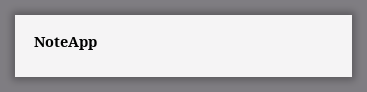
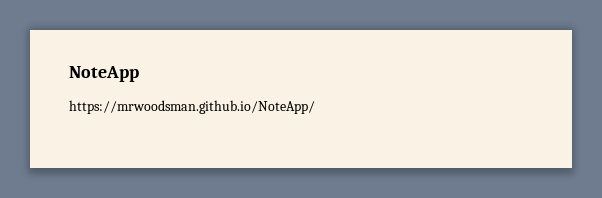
+ https://mrwoodsman.github.io/NoteApp/

